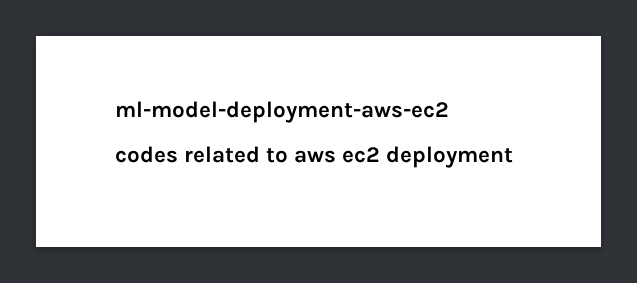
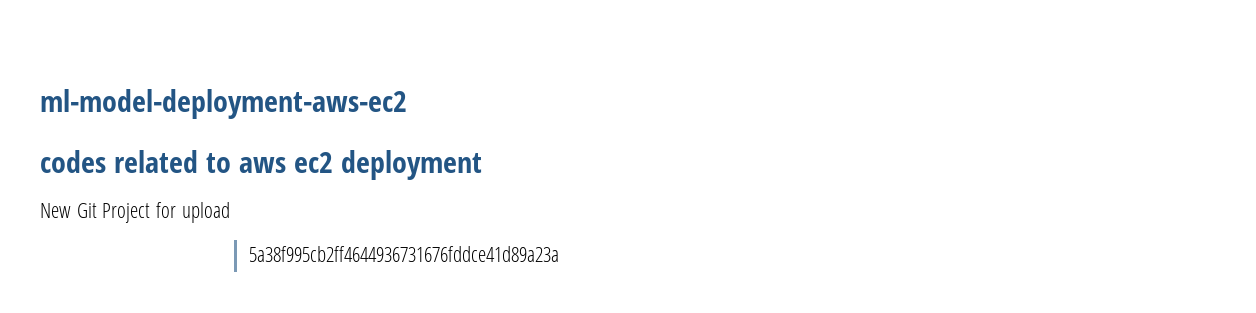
+ New Git Project for upload
+ 5a38f995cb2ff4644936731676fddce41d89a23a

